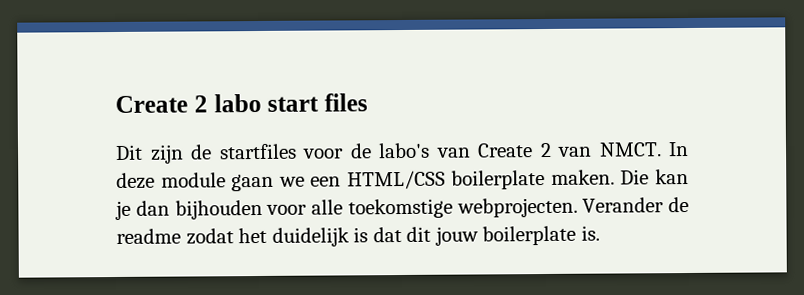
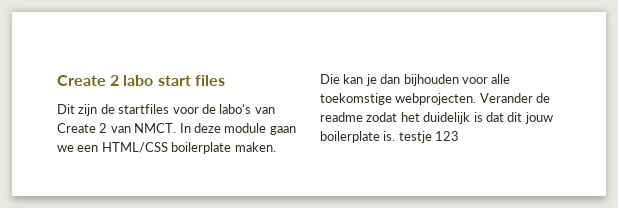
- Verander de readme zodat het duidelijk is dat dit jouw boilerplate is.
+ Verander de readme zodat het duidelijk is dat dit jouw boilerplate is. testje 123

